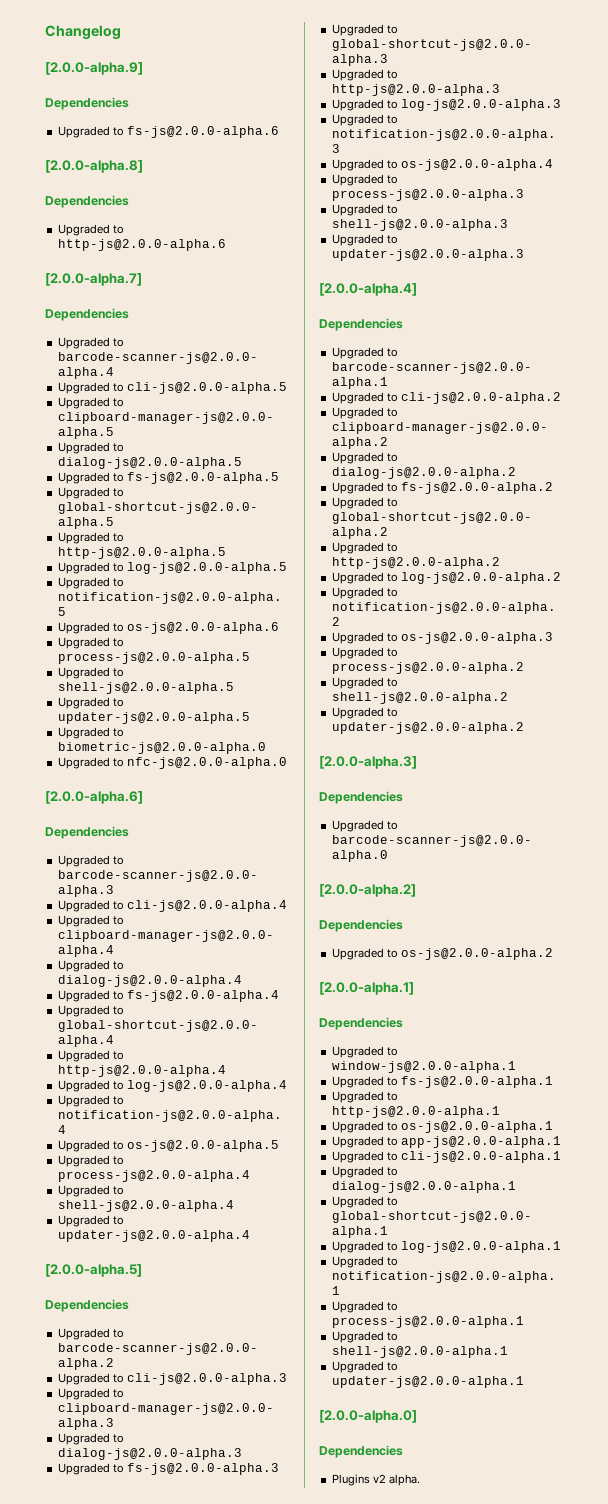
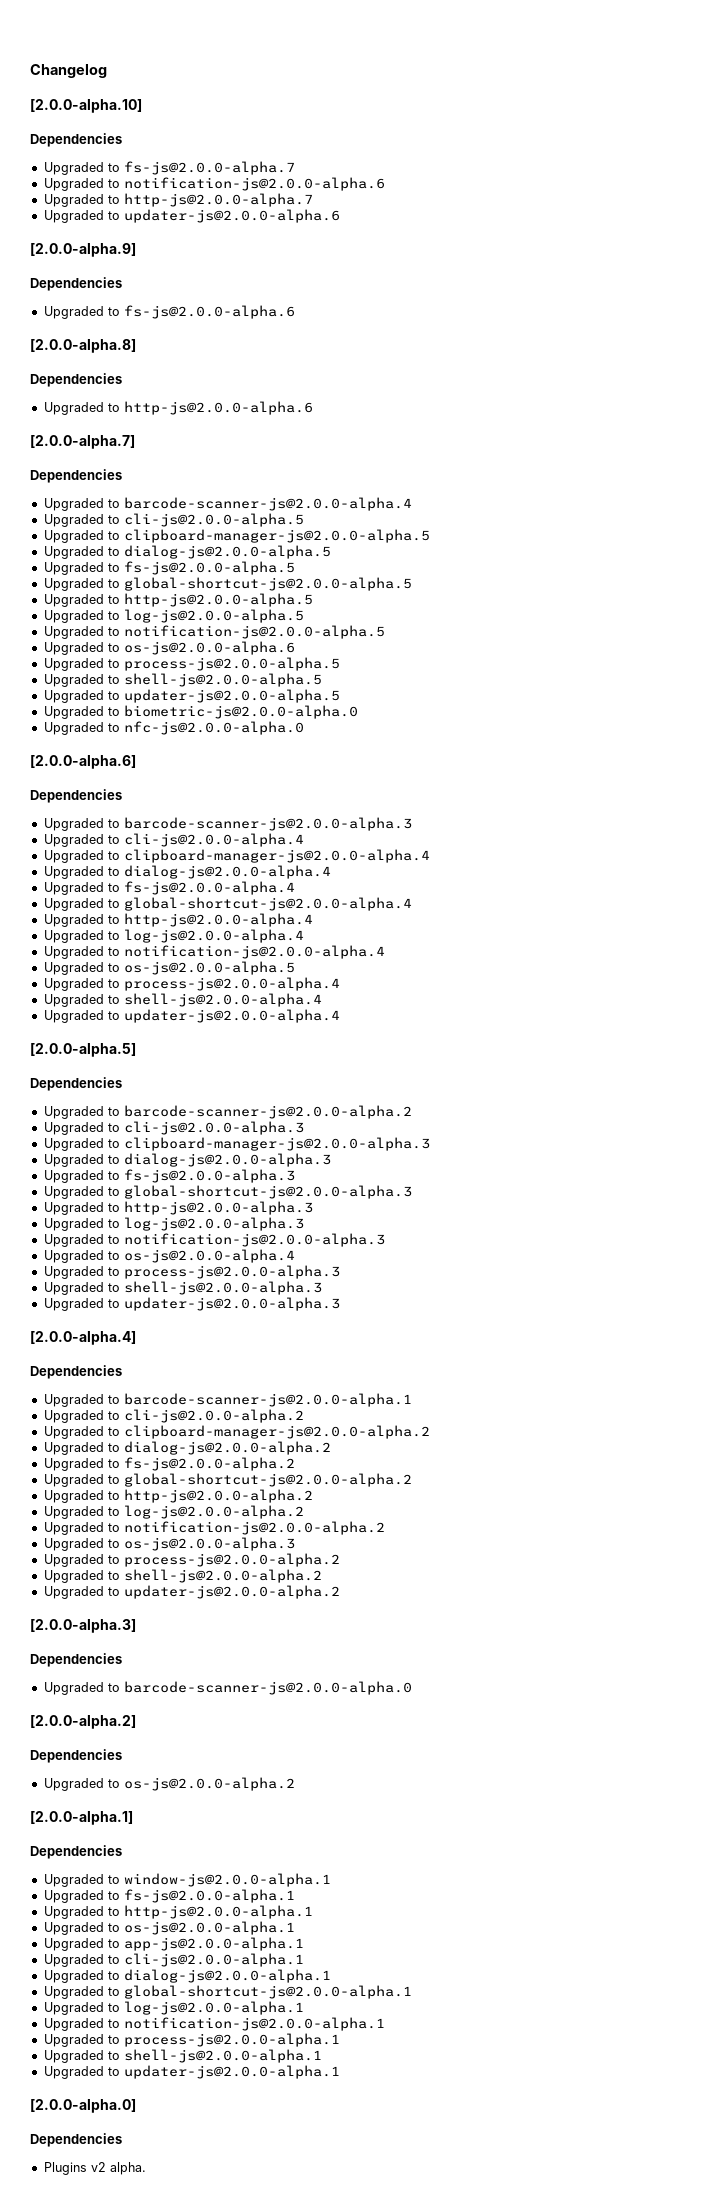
+ [2.0.0-alpha.10]
+ Dependencies
+ Upgraded to fs-js@2.0.0-alpha.7
+ Upgraded to notification-js@2.0.0-alpha.6
+ Upgraded to http-js@2.0.0-alpha.7
+ Upgraded to updater-js@2.0.0-alpha.6

